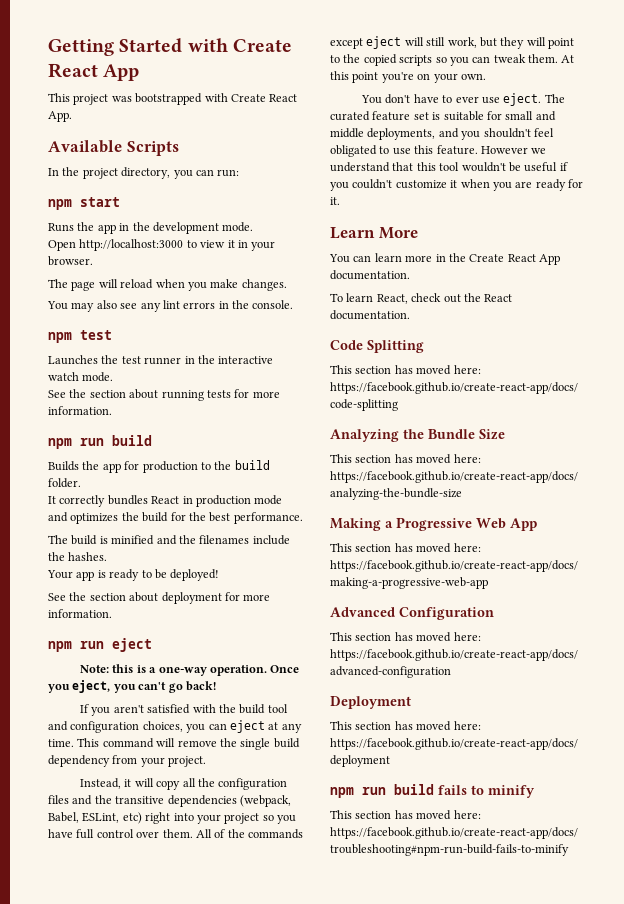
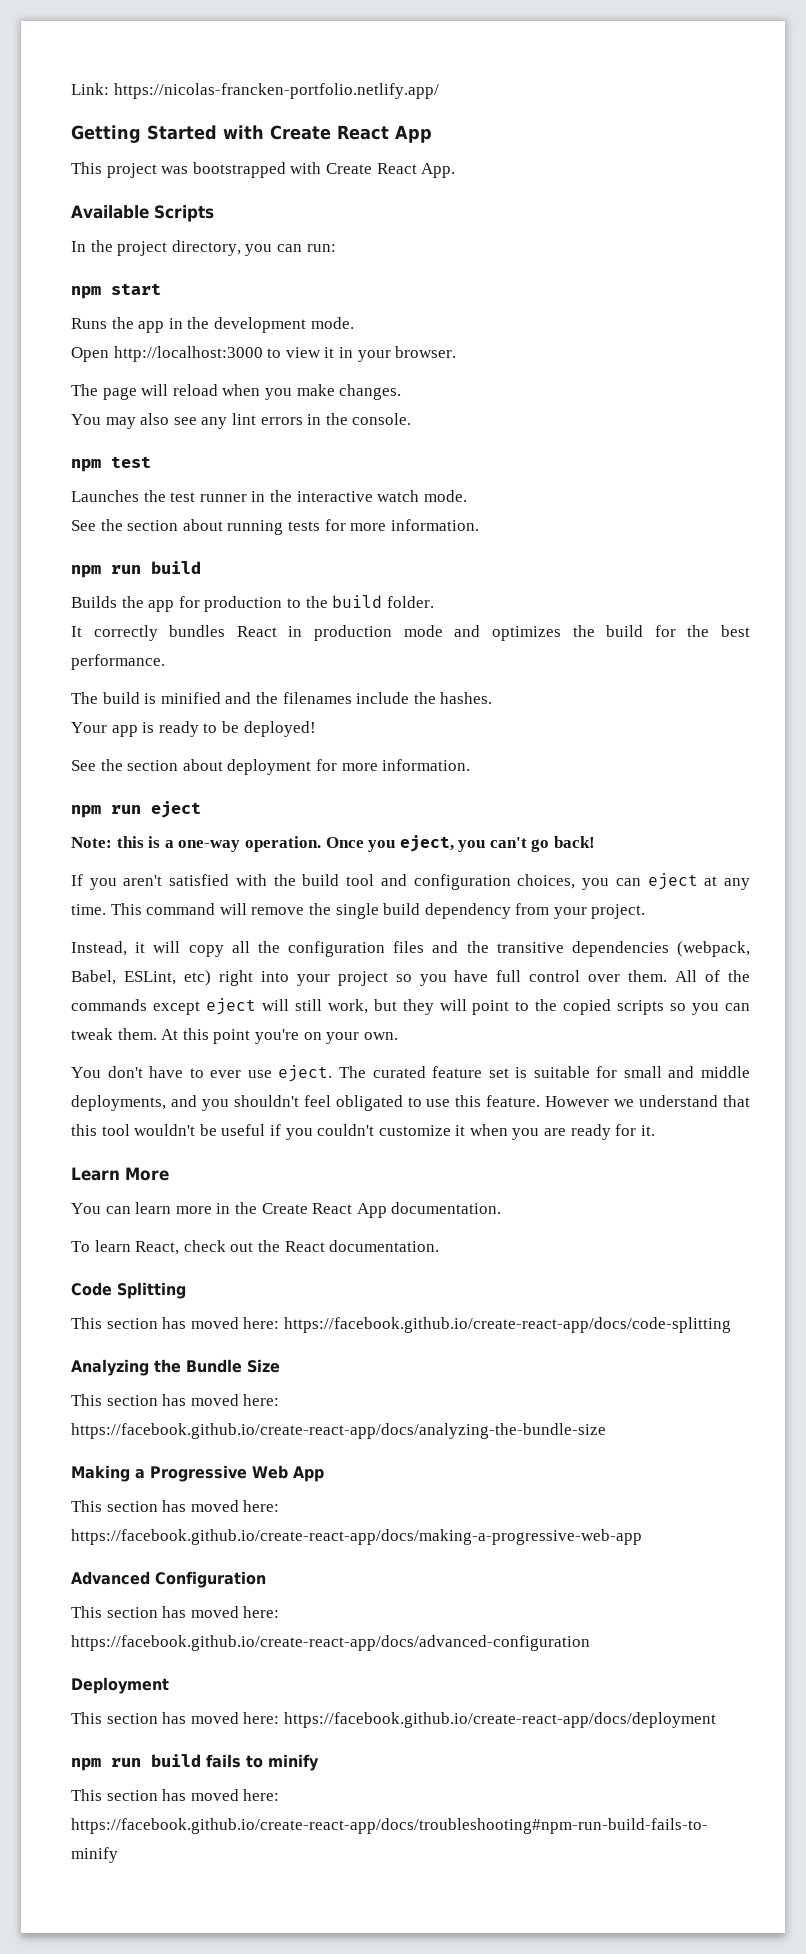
+ Link: https://nicolas-francken-portfolio.netlify.app/

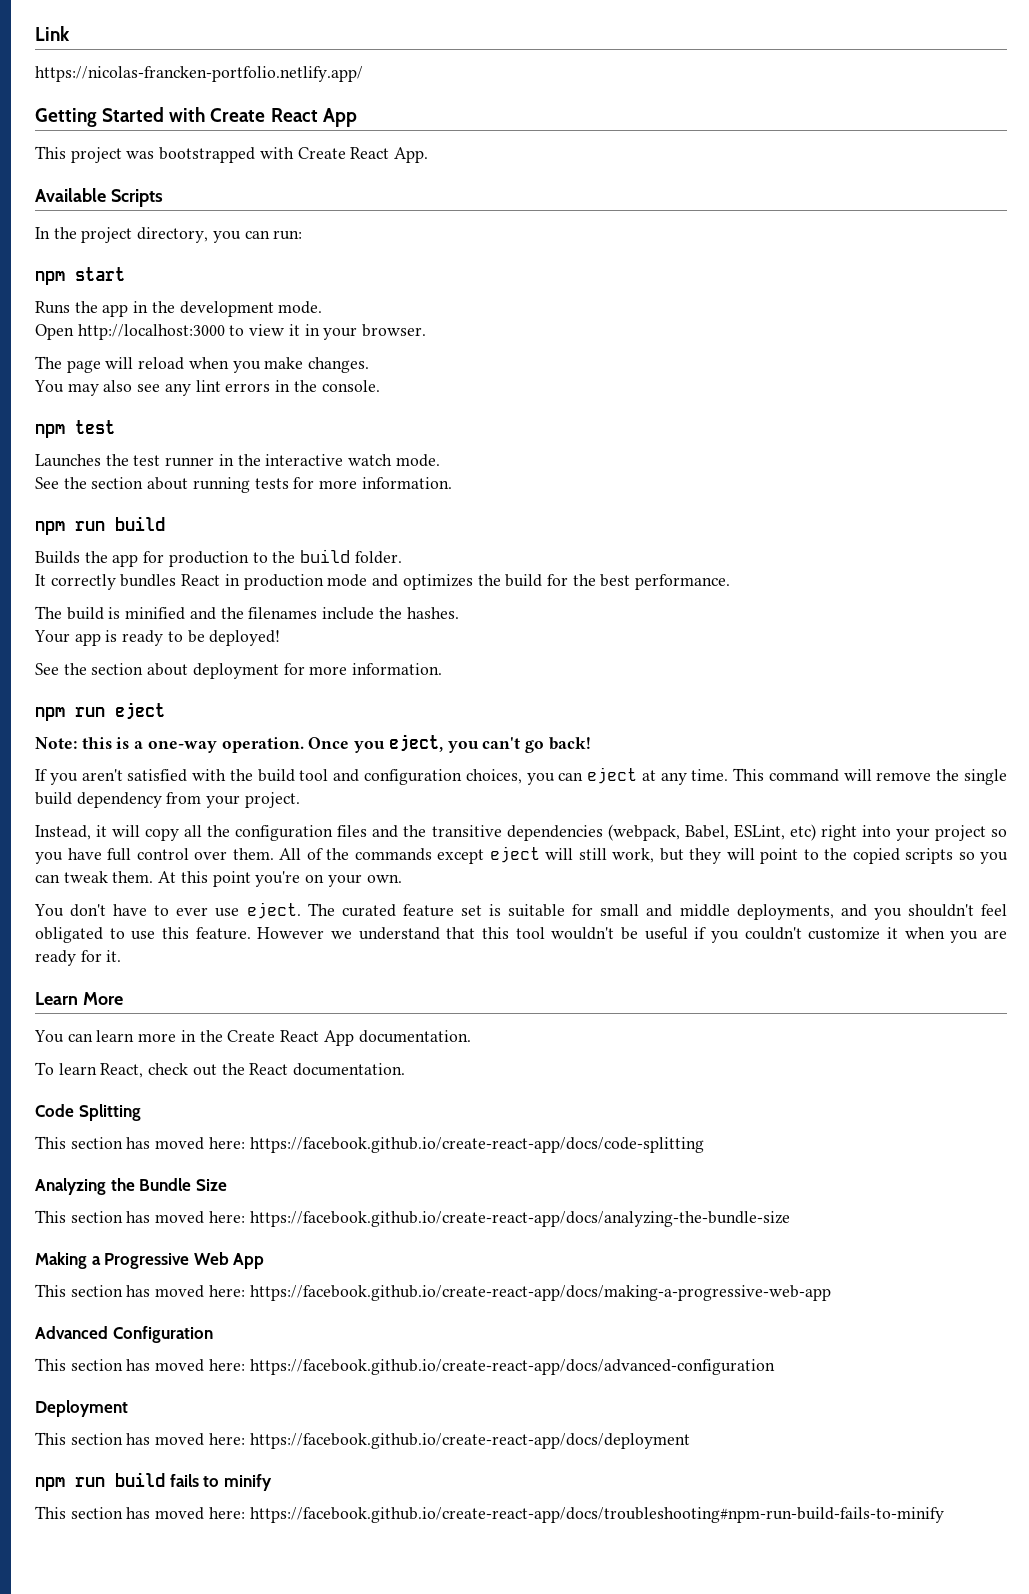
- Link: https://nicolas-francken-portfolio.netlify.app/
+ Link
+ https://nicolas-francken-portfolio.netlify.app/

